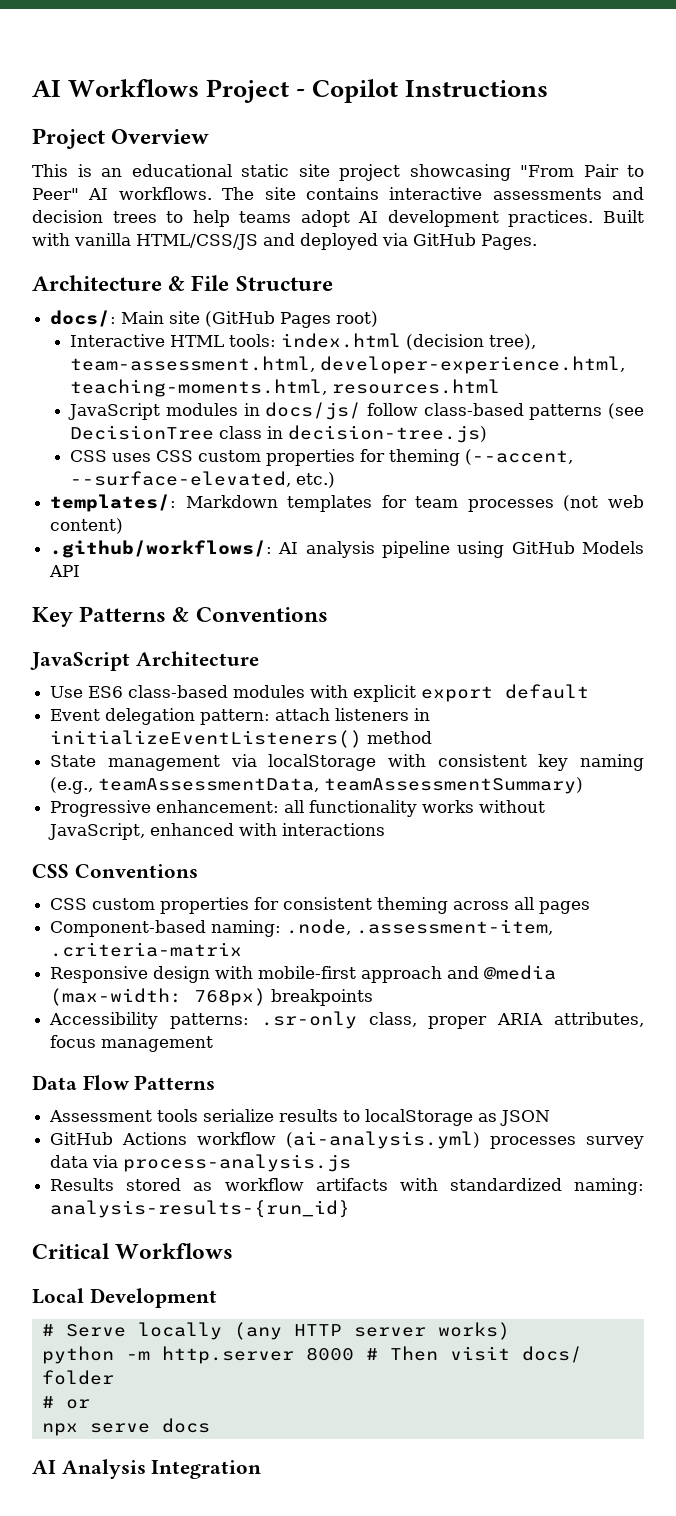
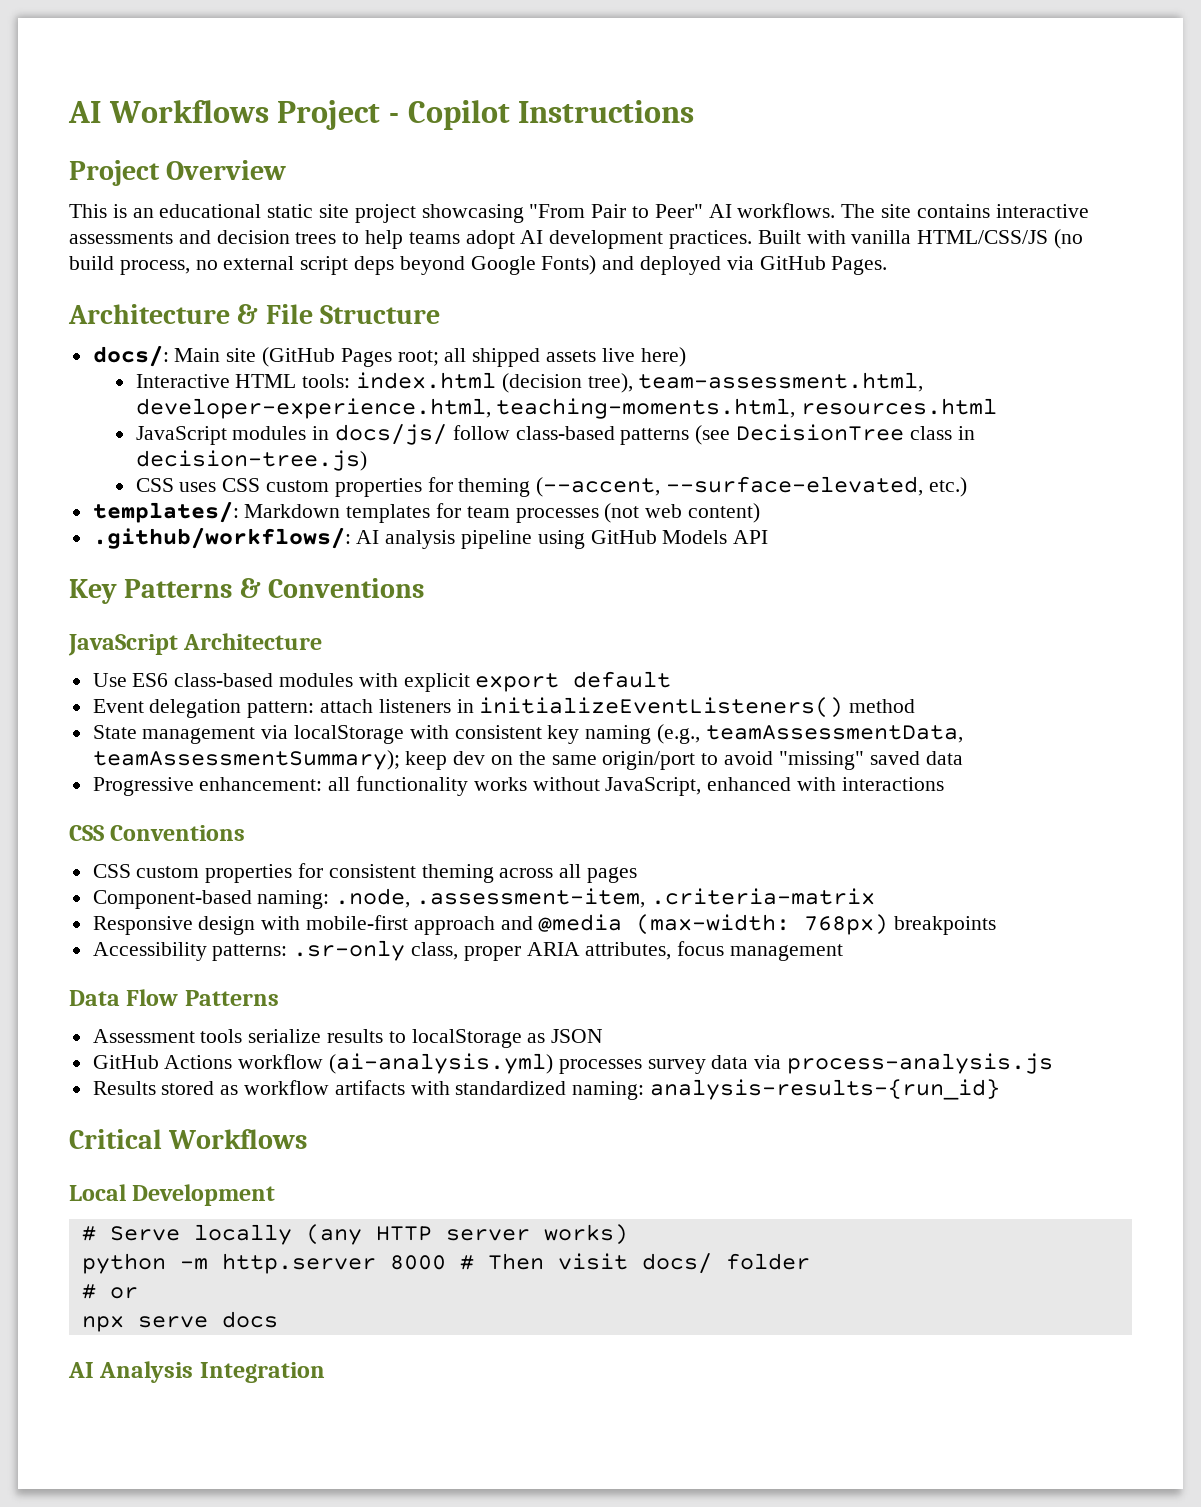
- Built with vanilla HTML/CSS/JS and deployed via GitHub Pages.
+ Built with vanilla HTML/CSS/JS (no build process, no external script deps beyond Google Fonts) and deployed via GitHub Pages.
- docs/: Main site (GitHub Pages root)
+ docs/: Main site (GitHub Pages root; all shipped assets live here)
- State management via localStorage with consistent key naming (e.g., teamAssessmentData, teamAssessmentSummary)
+ State management via localStorage with consistent key naming (e.g., teamAssessmentData, teamAssessmentSummary); keep dev on the same origin/port to avoid "missing" saved data

